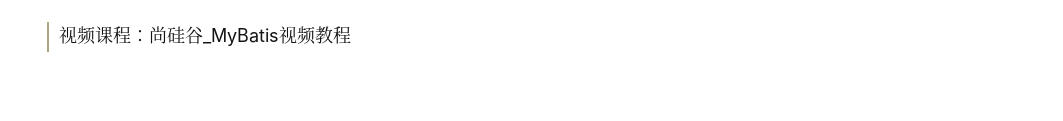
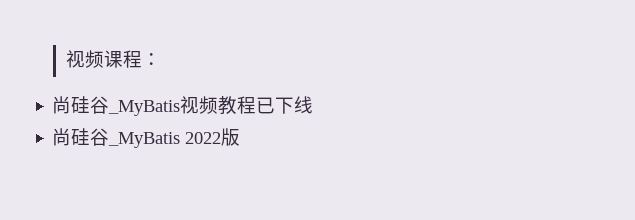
- 视频课程：尚硅谷_MyBatis视频教程
+ 视频课程：
+ 尚硅谷_MyBatis视频教程已下线
+ 尚硅谷_MyBatis 2022版

